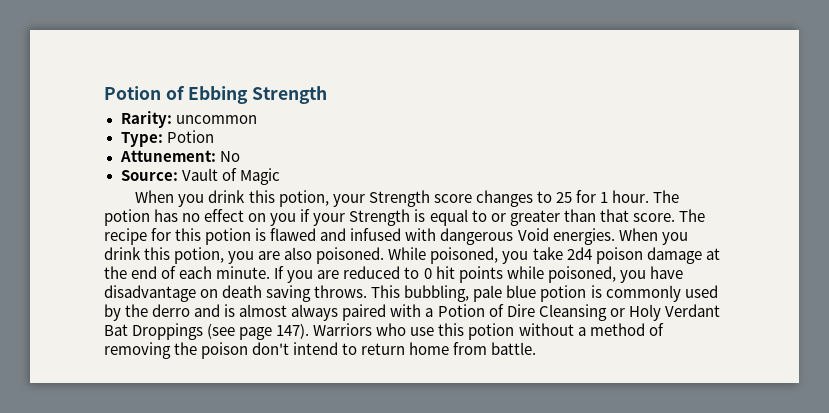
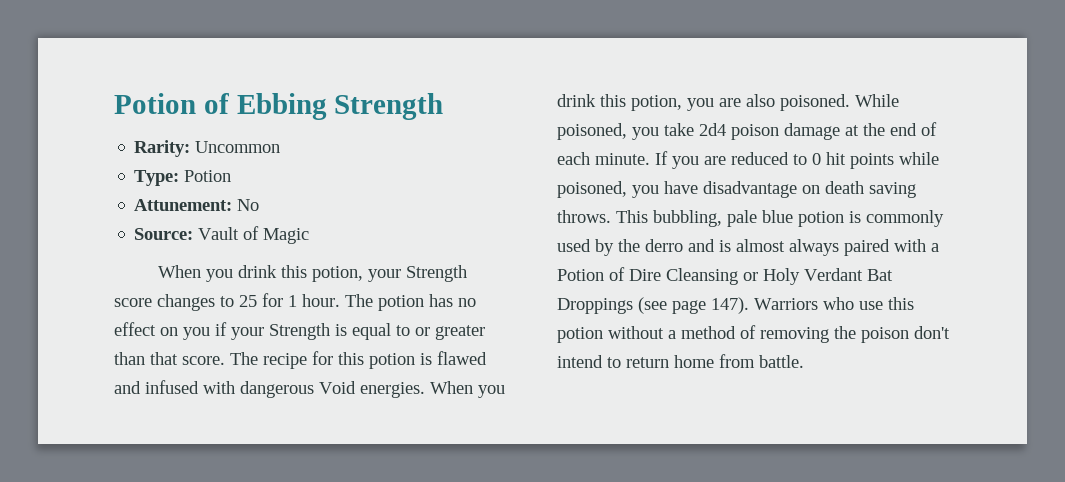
- Rarity: uncommon
+ Rarity: Uncommon

